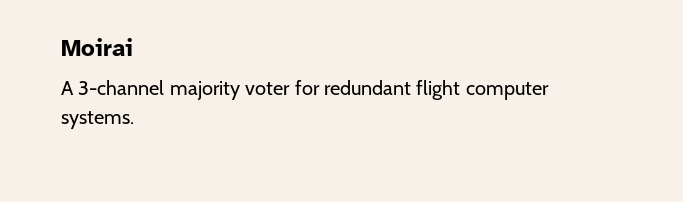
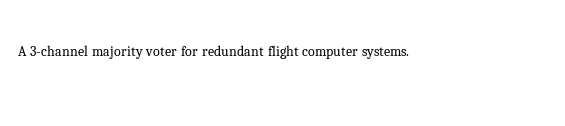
- Moirai

